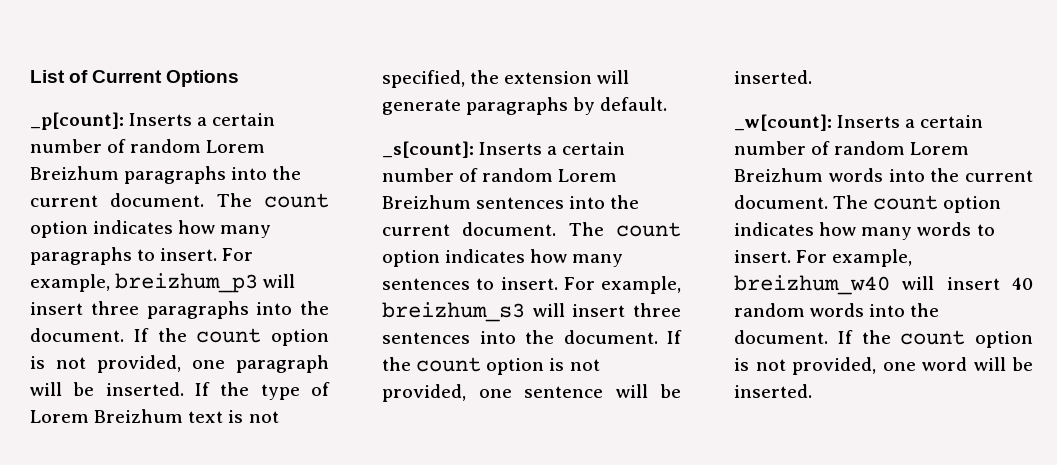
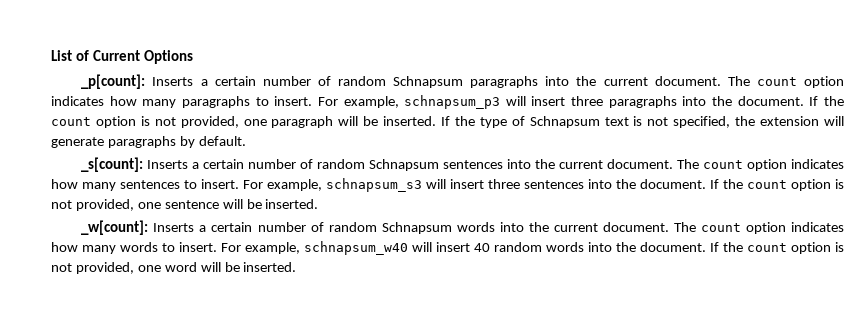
- _p[count]: Inserts a certain number of random Lorem Breizhum paragraphs into the current document.
+ _p[count]: Inserts a certain number of random Schnapsum paragraphs into the current document.
- For example, breizhum_p3 will insert three paragraphs into the document.
+ For example, schnapsum_p3 will insert three paragraphs into the document.
- If the type of Lorem Breizhum text is not specified, the extension will generate paragraphs by default.
+ If the type of Schnapsum text is not specified, the extension will generate paragraphs by default.
- _s[count]: Inserts a certain number of random Lorem Breizhum sentences into the current document.
+ _s[count]: Inserts a certain number of random Schnapsum sentences into the current document.
- For example, breizhum_s3 will insert three sentences into the document.
+ For example, schnapsum_s3 will insert three sentences into the document.
- _w[count]: Inserts a certain number of random Lorem Breizhum words into the current document.
+ _w[count]: Inserts a certain number of random Schnapsum words into the current document.
- For example, breizhum_w40 will insert 40 random words into the document.
+ For example, schnapsum_w40 will insert 40 random words into the document.

